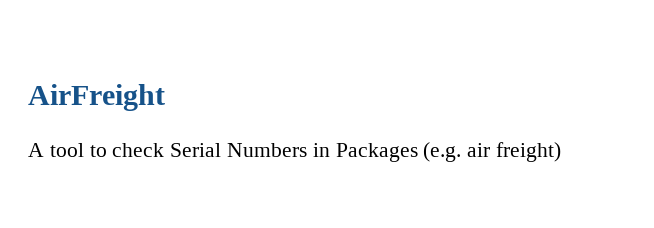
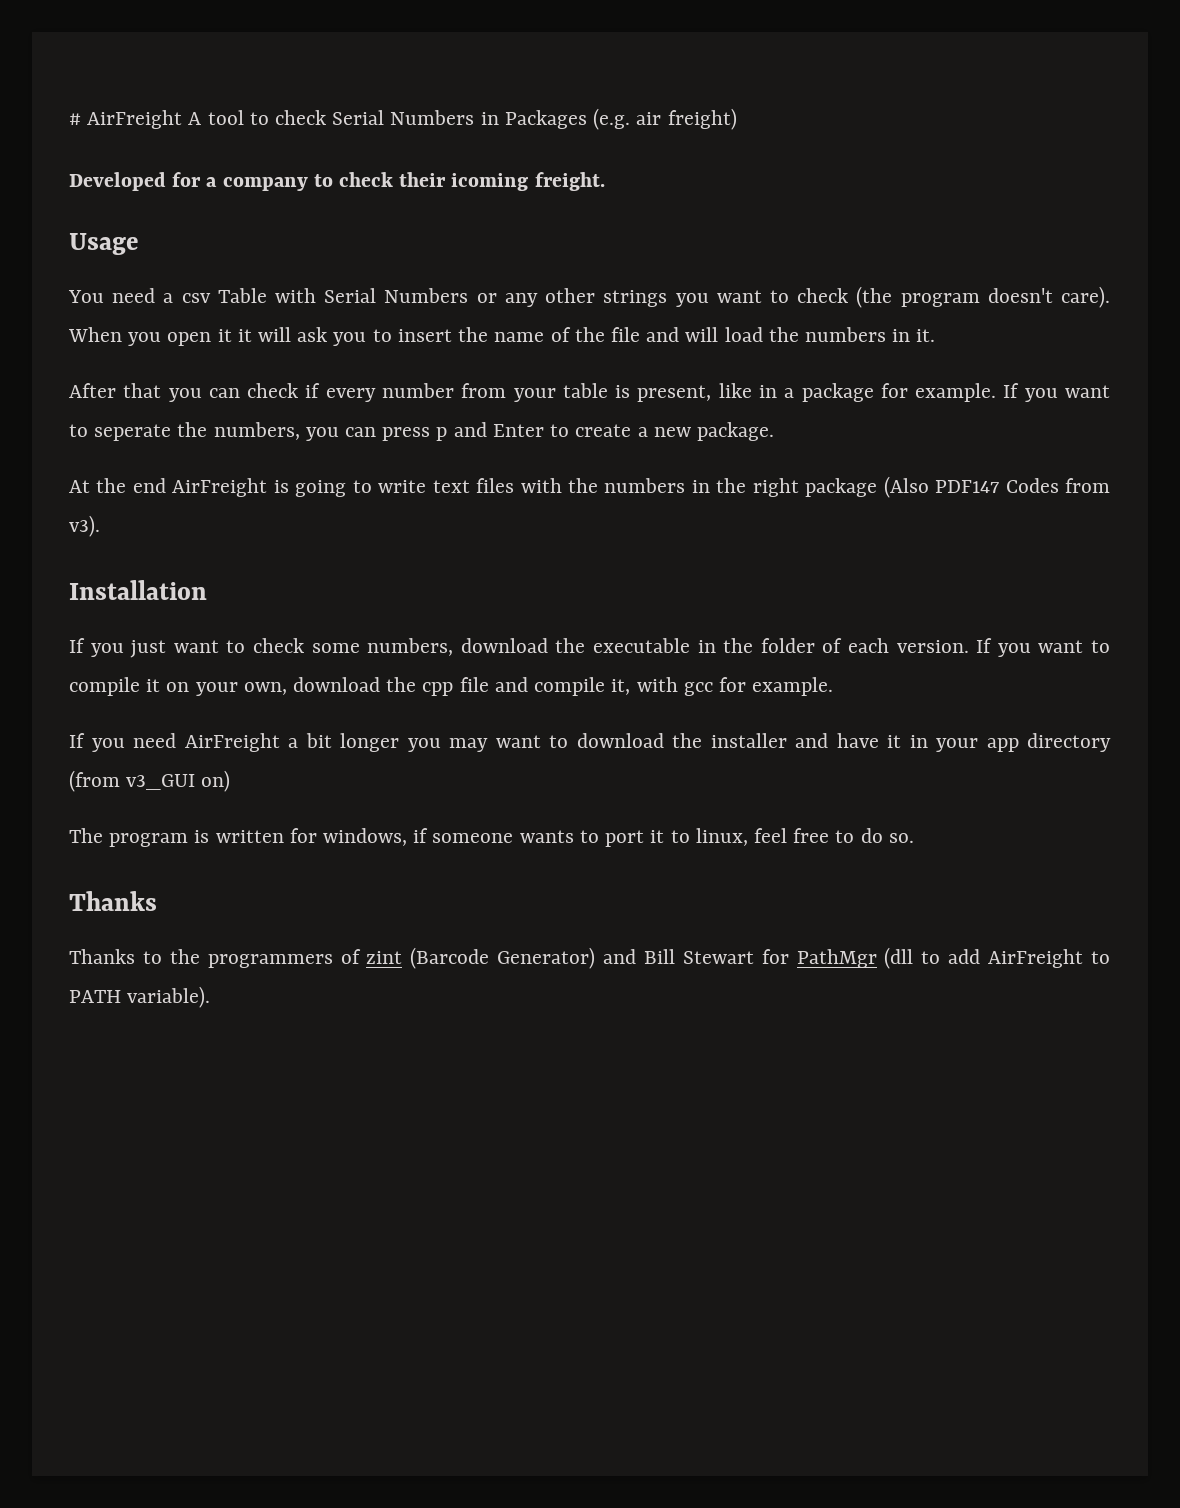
- AirFreight
- A tool to check Serial Numbers in Packages (e.g. air freight)
+ # AirFreight A tool to check Serial Numbers in Packages (e.g. air freight)
+ Developed for a company to check their icoming freight.
+ Usage
+ You need a csv Table with Serial Numbers or any other strings you want to check (the program doesn't care). When you open it it will ask you to insert the name of the file and will load the numbers in it.
+ After that you can check if every number from your table is present, like in a package for example. If you want to seperate the numbers, you can press p and Enter to create a new package.
+ At the end AirFreight is going to write text files with the numbers in the right package (Also PDF147 Codes from v3).
+ Installation
+ If you just want to check some numbers, download the executable in the folder of each version. If you want to compile it on your own, download the cpp file and compile it, with gcc for example.
+ If you need AirFreight a bit longer you may want to download the installer and have it in your app directory (from v3_GUI on)
+ The program is written for windows, if someone wants to port it to linux, feel free to do so.
+ Thanks
+ Thanks to the programmers of zint (Barcode Generator) and Bill Stewart for PathMgr (dll to add AirFreight to PATH variable).

